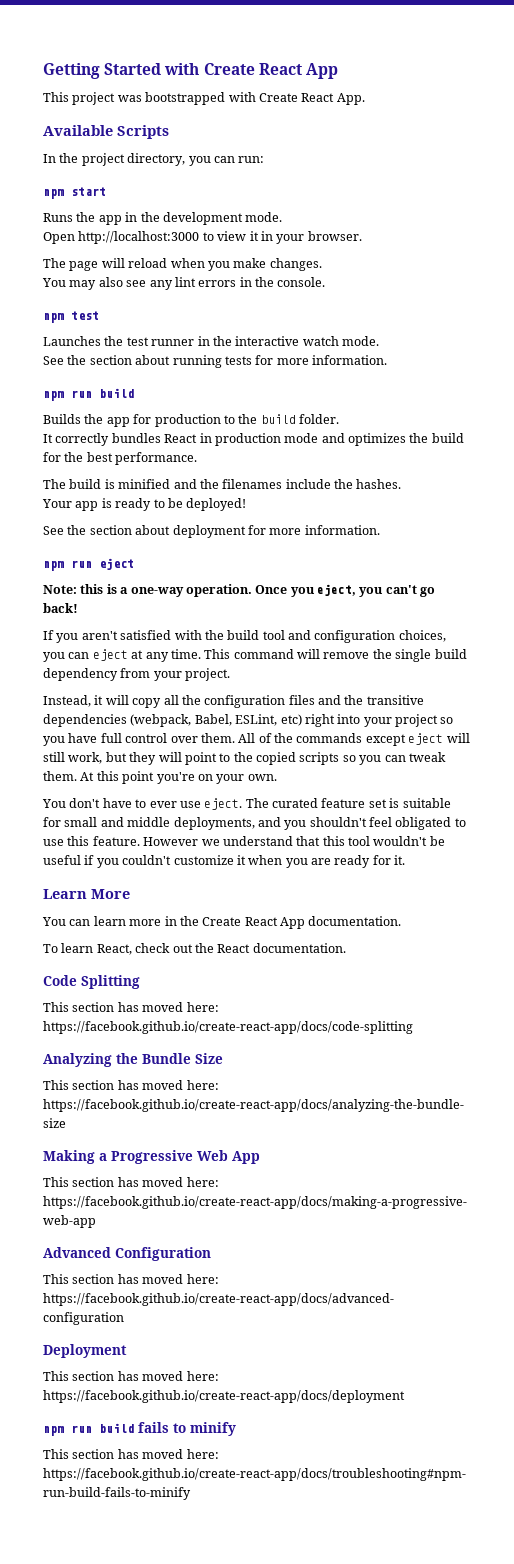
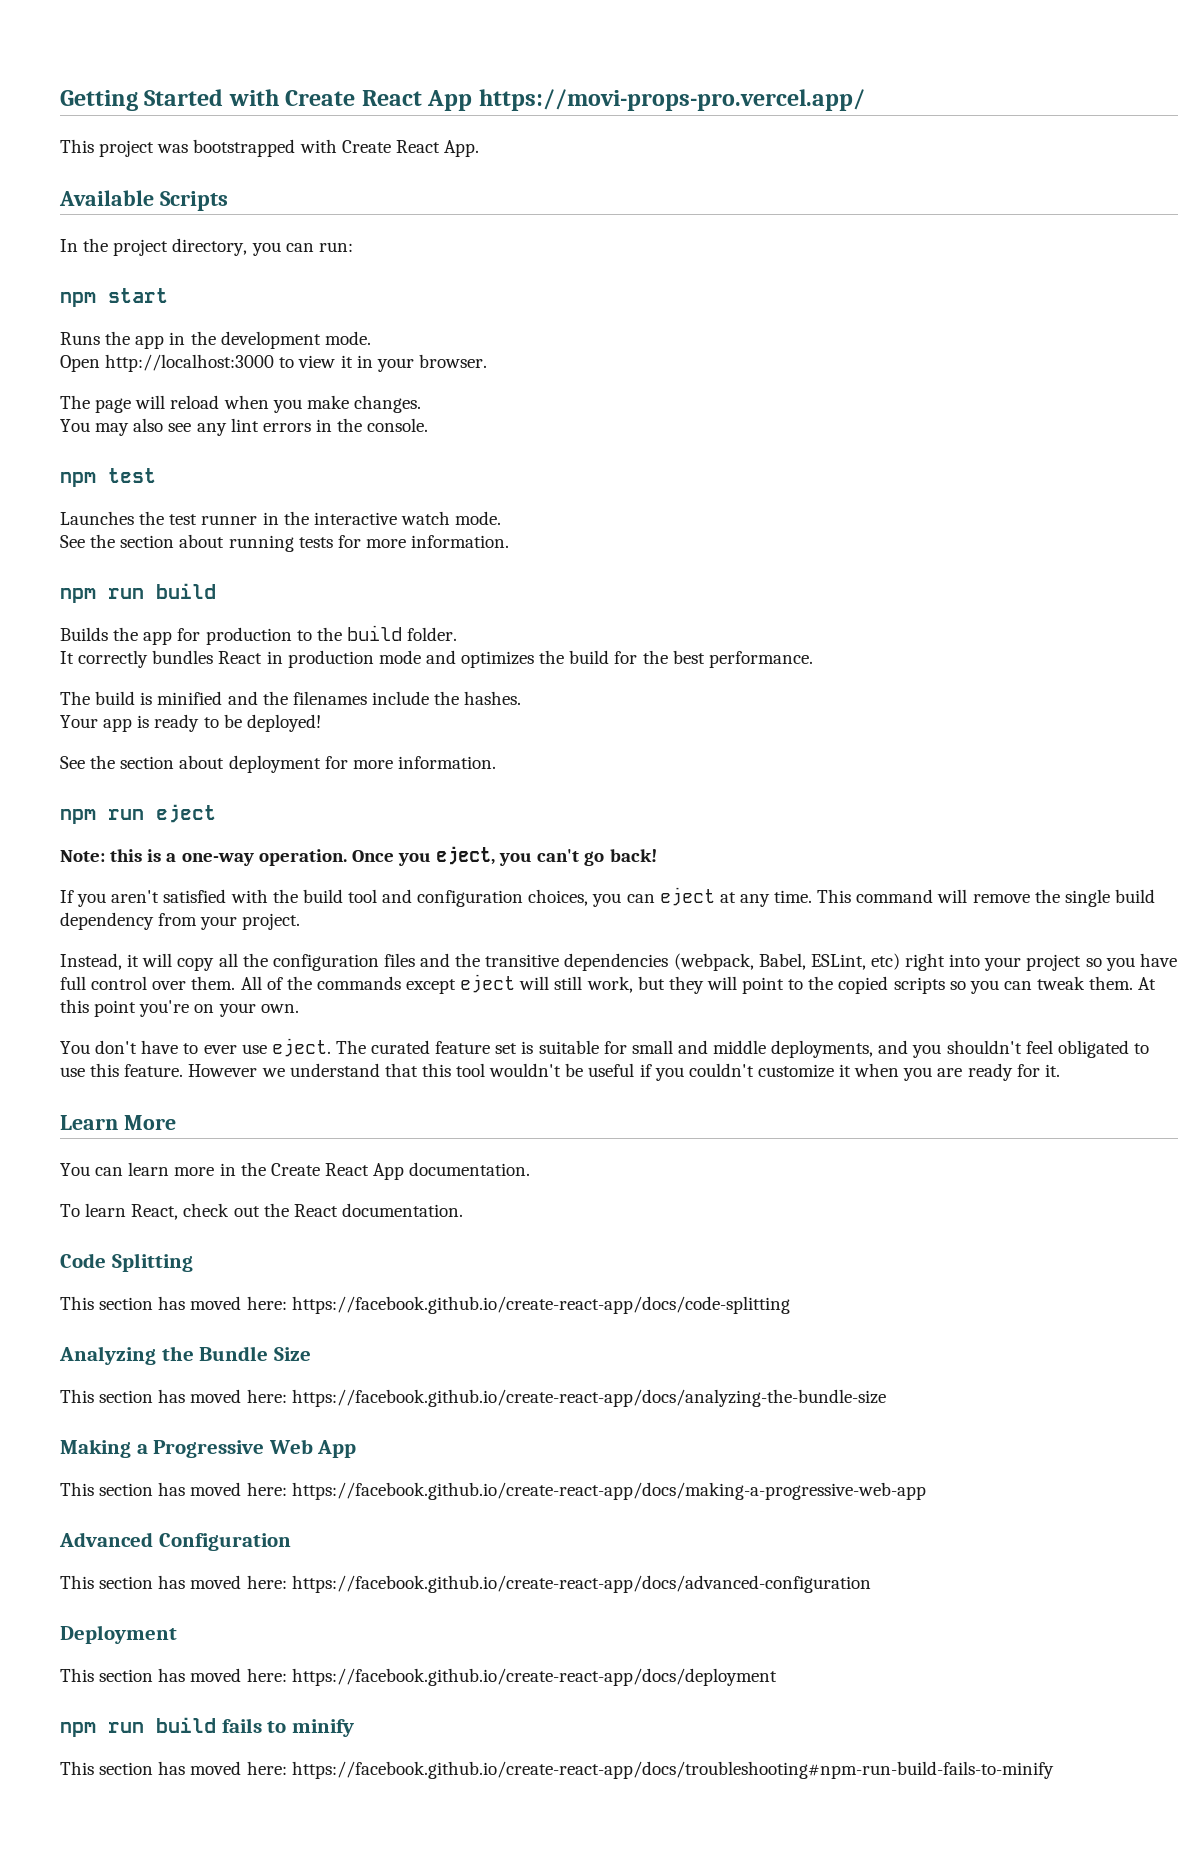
- Getting Started with Create React App
+ Getting Started with Create React App https://movi-props-pro.vercel.app/

